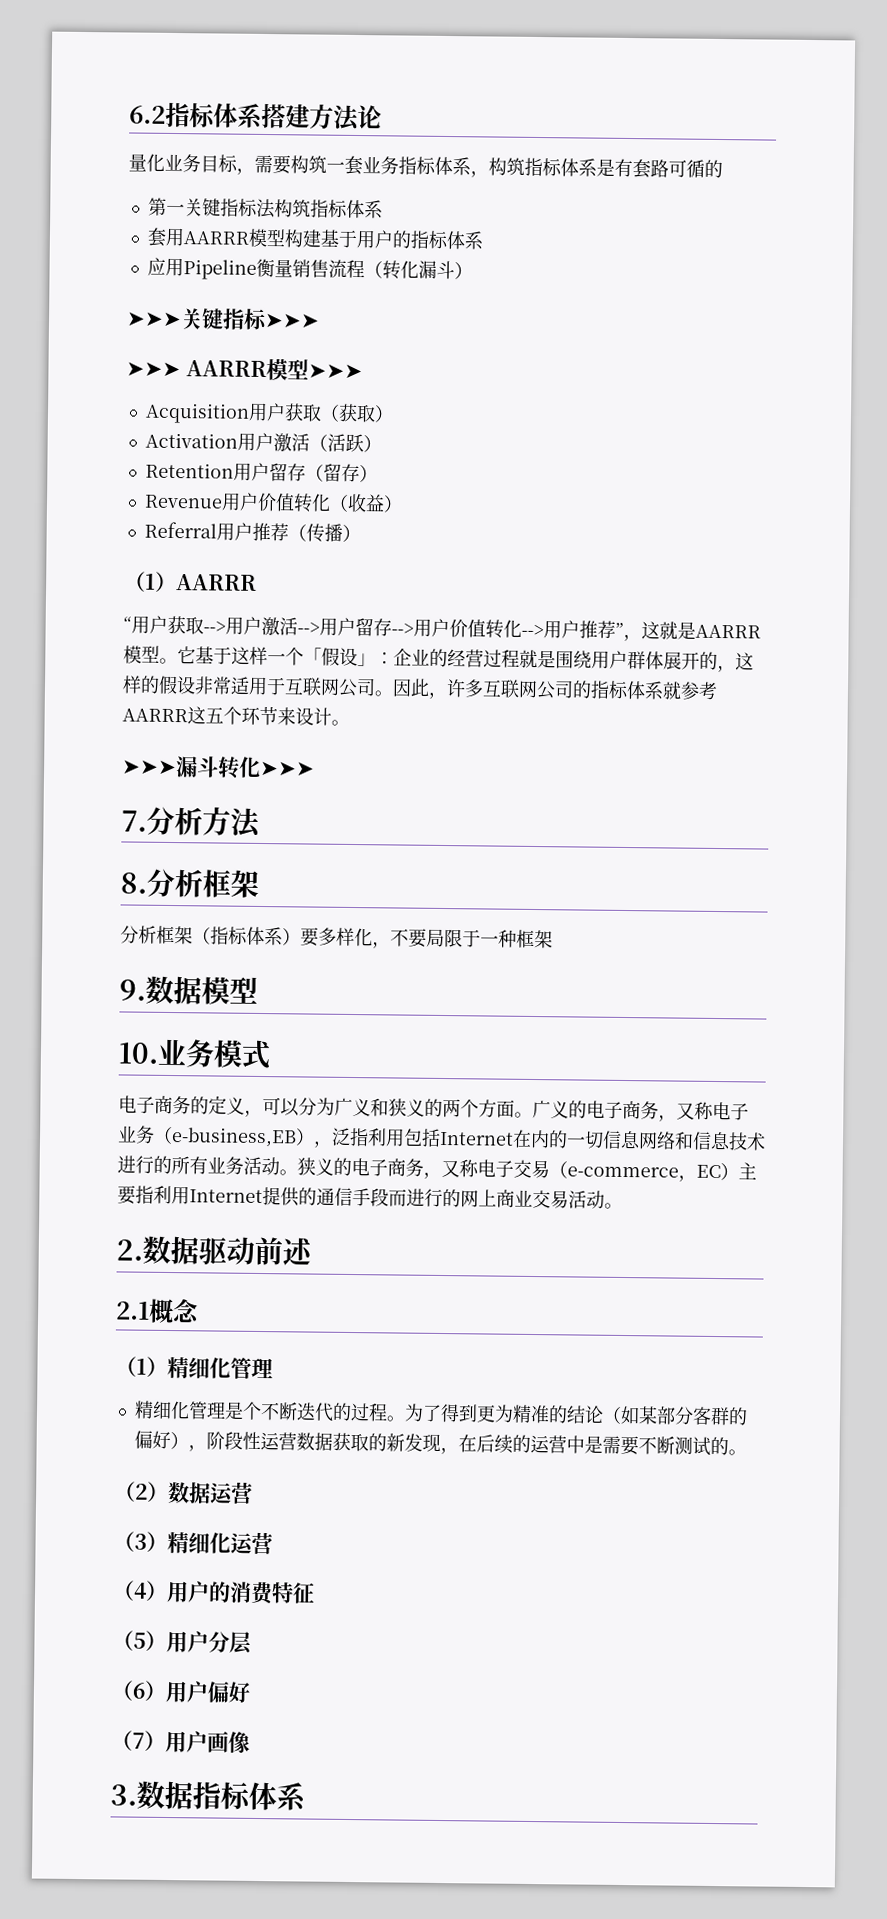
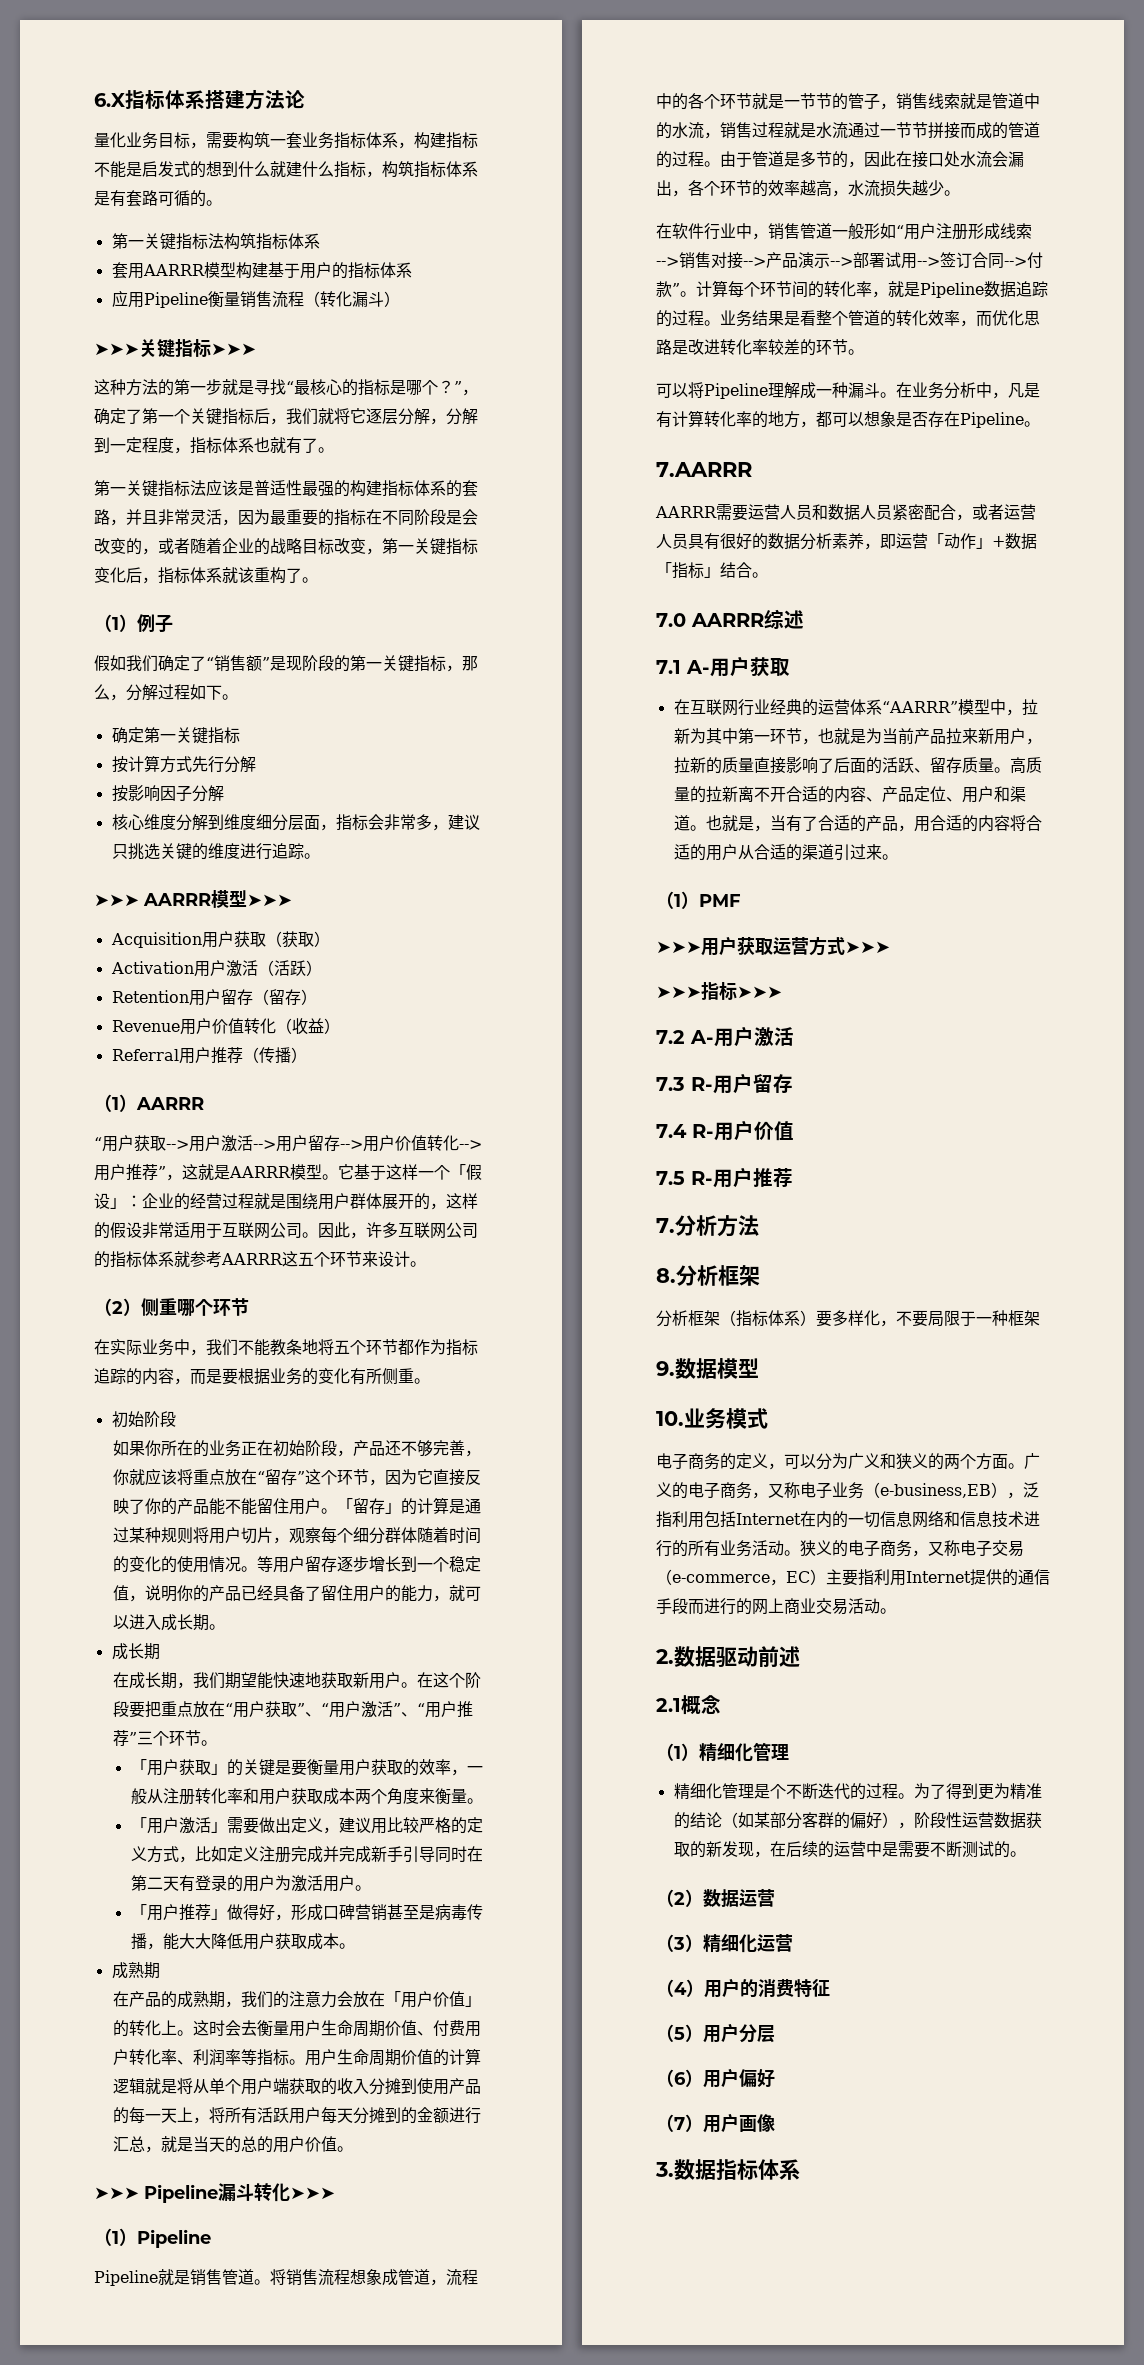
- 6.2指标体系搭建方法论
+ 6.X指标体系搭建方法论
- 量化业务目标，需要构筑一套业务指标体系，构筑指标体系是有套路可循的
+ 量化业务目标，需要构筑一套业务指标体系，构建指标不能是启发式的想到什么就建什么指标，构筑指标体系是有套路可循的。
+ 这种方法的第一步就是寻找“最核心的指标是哪个？”，确定了第一个关键指标后，我们就将它逐层分解，分解到一定程度，指标体系也就有了。
+ 第一关键指标法应该是普适性最强的构建指标体系的套路，并且非常灵活，因为最重要的指标在不同阶段是会改变的，或者随着企业的战略目标改变，第一关键指标变化后，指标体系就该重构了。
+ （1）例子
+ 假如我们确定了“销售额”是现阶段的第一关键指标，那么，分解过程如下。
+ 确定第一关键指标
+ 按计算方式先行分解
+ 按影响因子分解
+ 核心维度分解到维度细分层面，指标会非常多，建议只挑选关键的维度进行追踪。
- ➤➤➤漏斗转化➤➤➤
+ （2）侧重哪个环节
+ 在实际业务中，我们不能教条地将五个环节都作为指标追踪的内容，而是要根据业务的变化有所侧重。
+ 初始阶段
+ 如果你所在的业务正在初始阶段，产品还不够完善，你就应该将重点放在“留存”这个环节，因为它直接反映了你的产品能不能留住用户。「留存」的计算是通过某种规则将用户切片，观察每个细分群体随着时间的变化的使用情况。等用户留存逐步增长到一个稳定值，说明你的产品已经具备了留住用户的能力，就可以进入成长期。
+ 成长期
+ 在成长期，我们期望能快速地获取新用户。在这个阶段要把重点放在“用户获取”、“用户激活”、“用户推荐”三个环节。
+ 「用户获取」的关键是要衡量用户获取的效率，一般从注册转化率和用户获取成本两个角度来衡量。
+ 「用户激活」需要做出定义，建议用比较严格的定义方式，比如定义注册完成并完成新手引导同时在第二天有登录的用户为激活用户。
+ 「用户推荐」做得好，形成口碑营销甚至是病毒传播，能大大降低用户获取成本。
+ 成熟期
+ 在产品的成熟期，我们的注意力会放在「用户价值」的转化上。这时会去衡量用户生命周期价值、付费用户转化率、利润率等指标。用户生命周期价值的计算逻辑就是将从单个用户端获取的收入分摊到使用产品的每一天上，将所有活跃用户每天分摊到的金额进行汇总，就是当天的总的用户价值。
+ ➤➤➤ Pipeline漏斗转化➤➤➤
+ （1）Pipeline
+ Pipeline就是销售管道。将销售流程想象成管道，流程中的各个环节就是一节节的管子，销售线索就是管道中的水流，销售过程就是水流通过一节节拼接而成的管道的过程。由于管道是多节的，因此在接口处水流会漏出，各个环节的效率越高，水流损失越少。
+ 在软件行业中，销售管道一般形如“用户注册形成线索-->销售对接-->产品演示-->部署试用-->签订合同-->付款”。计算每个环节间的转化率，就是Pipeline数据追踪的过程。业务结果是看整个管道的转化效率，而优化思路是改进转化率较差的环节。
+ 可以将Pipeline理解成一种漏斗。在业务分析中，凡是有计算转化率的地方，都可以想象是否存在Pipeline。
+ 7.AARRR
+ AARRR需要运营人员和数据人员紧密配合，或者运营人员具有很好的数据分析素养，即运营「动作」+数据「指标」结合。
+ 7.0 AARRR综述
+ 7.1 A-用户获取
+ 在互联网行业经典的运营体系“AARRR”模型中，拉新为其中第一环节，也就是为当前产品拉来新用户，拉新的质量直接影响了后面的活跃、留存质量。高质量的拉新离不开合适的内容、产品定位、用户和渠道。也就是，当有了合适的产品，用合适的内容将合适的用户从合适的渠道引过来。
+ （1）PMF
+ ➤➤➤用户获取运营方式➤➤➤
+ ➤➤➤指标➤➤➤
+ 7.2 A-用户激活
+ 7.3 R-用户留存
+ 7.4 R-用户价值
+ 7.5 R-用户推荐

